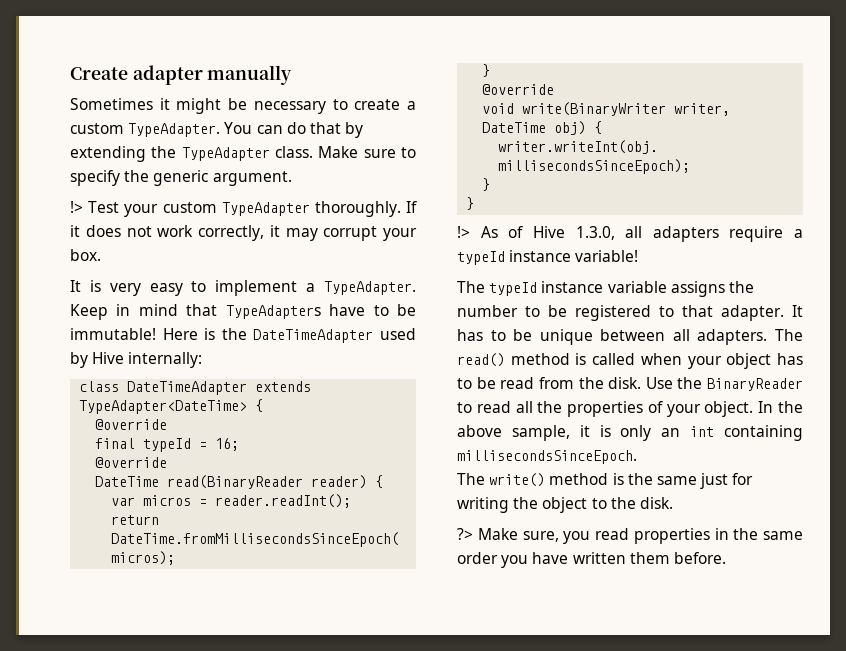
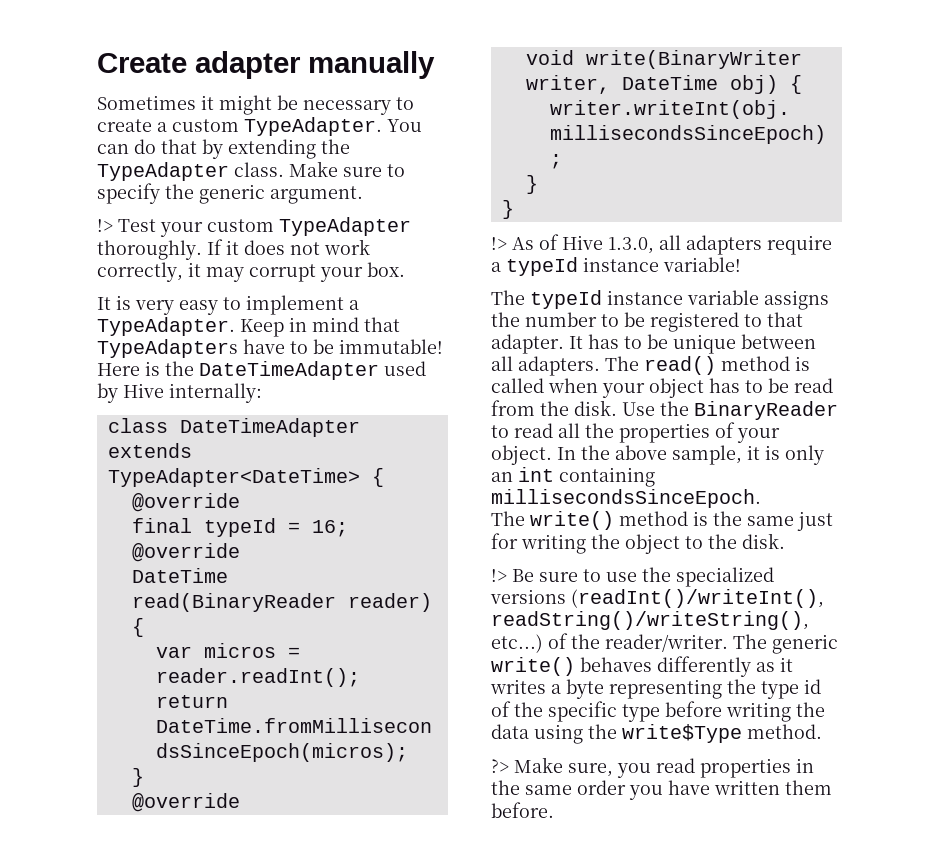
+ !> Be sure to use the specialized versions (readInt()/writeInt(), readString()/writeString(), etc...) of the reader/writer. The generic write() behaves differently as it writes a byte representing the type id of the specific type before writing the data using the write$Type method.

